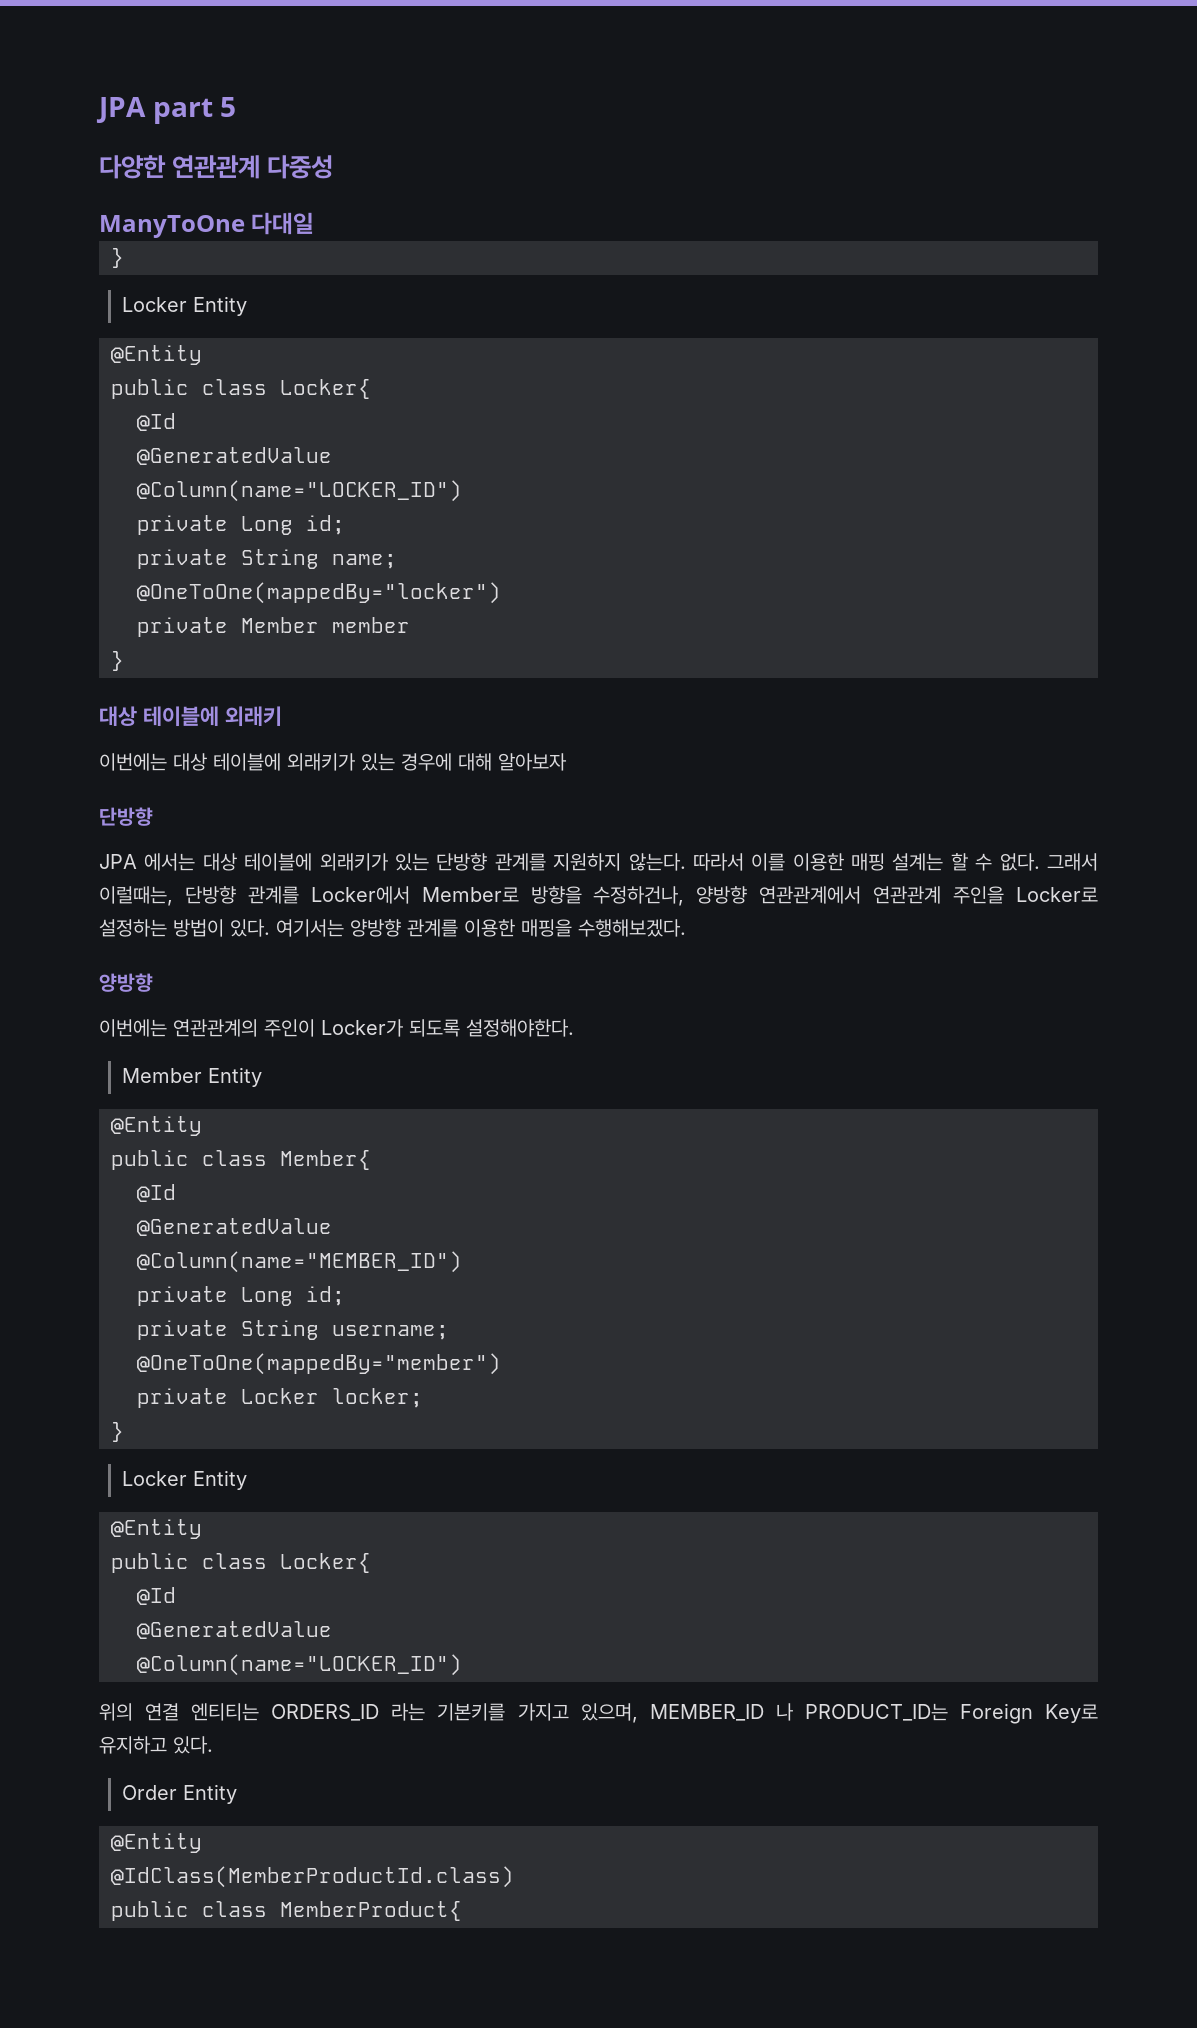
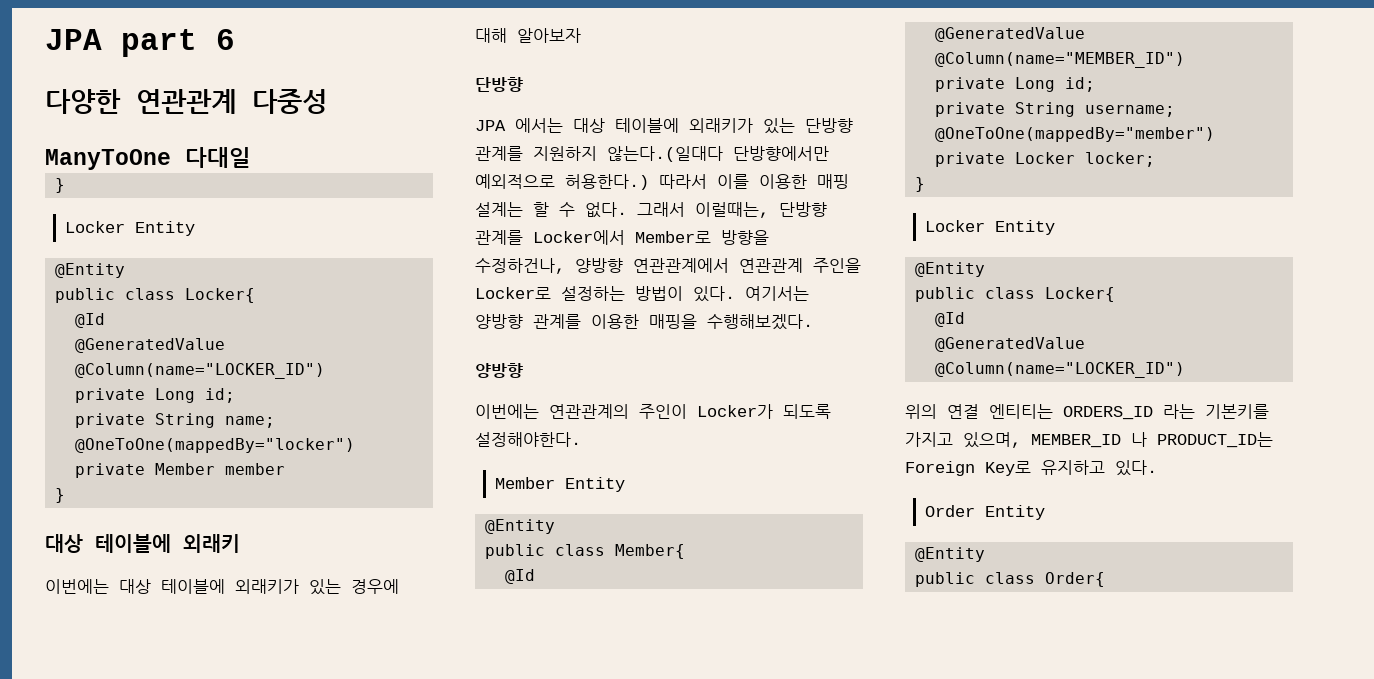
- JPA part 5
+ JPA part 6
- JPA 에서는 대상 테이블에 외래키가 있는 단방향 관계를 지원하지 않는다.
+ JPA 에서는 대상 테이블에 외래키가 있는 단방향 관계를 지원하지 않는다.(일대다 단방향에서만 예외적으로 허용한다.)
- @IdClass(MemberProductId.class)
- public class MemberProduct{
+ public class Order{

